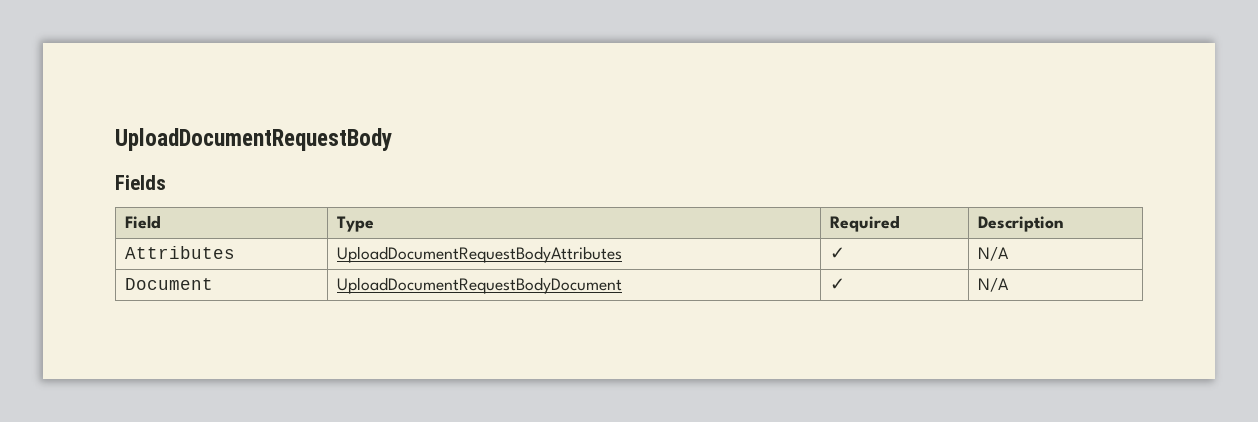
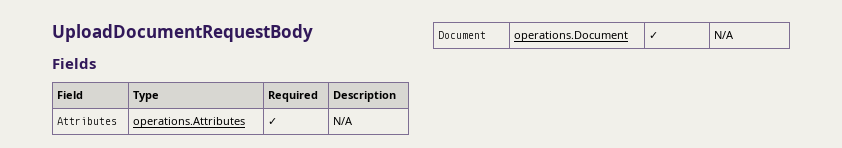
- Attributes | UploadDocumentRequestBodyAttributes | ✓ | N/A
+ Attributes | operations.Attributes | ✓ | N/A
- Document | UploadDocumentRequestBodyDocument | ✓ | N/A
+ Document | operations.Document | ✓ | N/A

